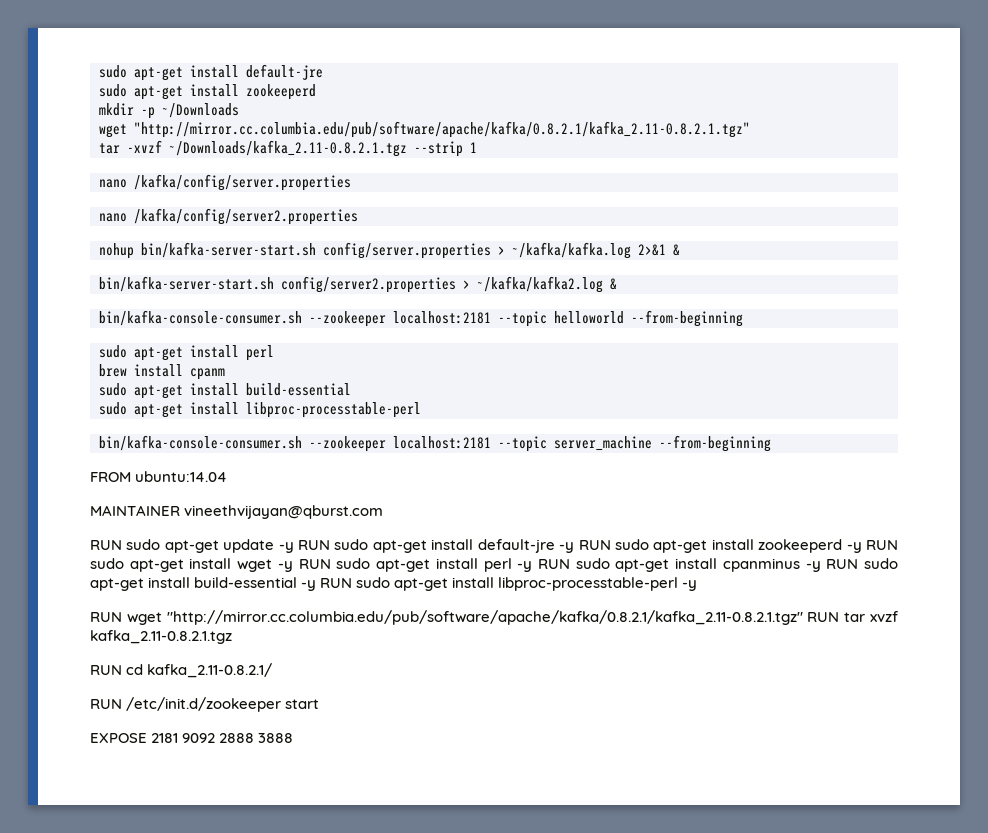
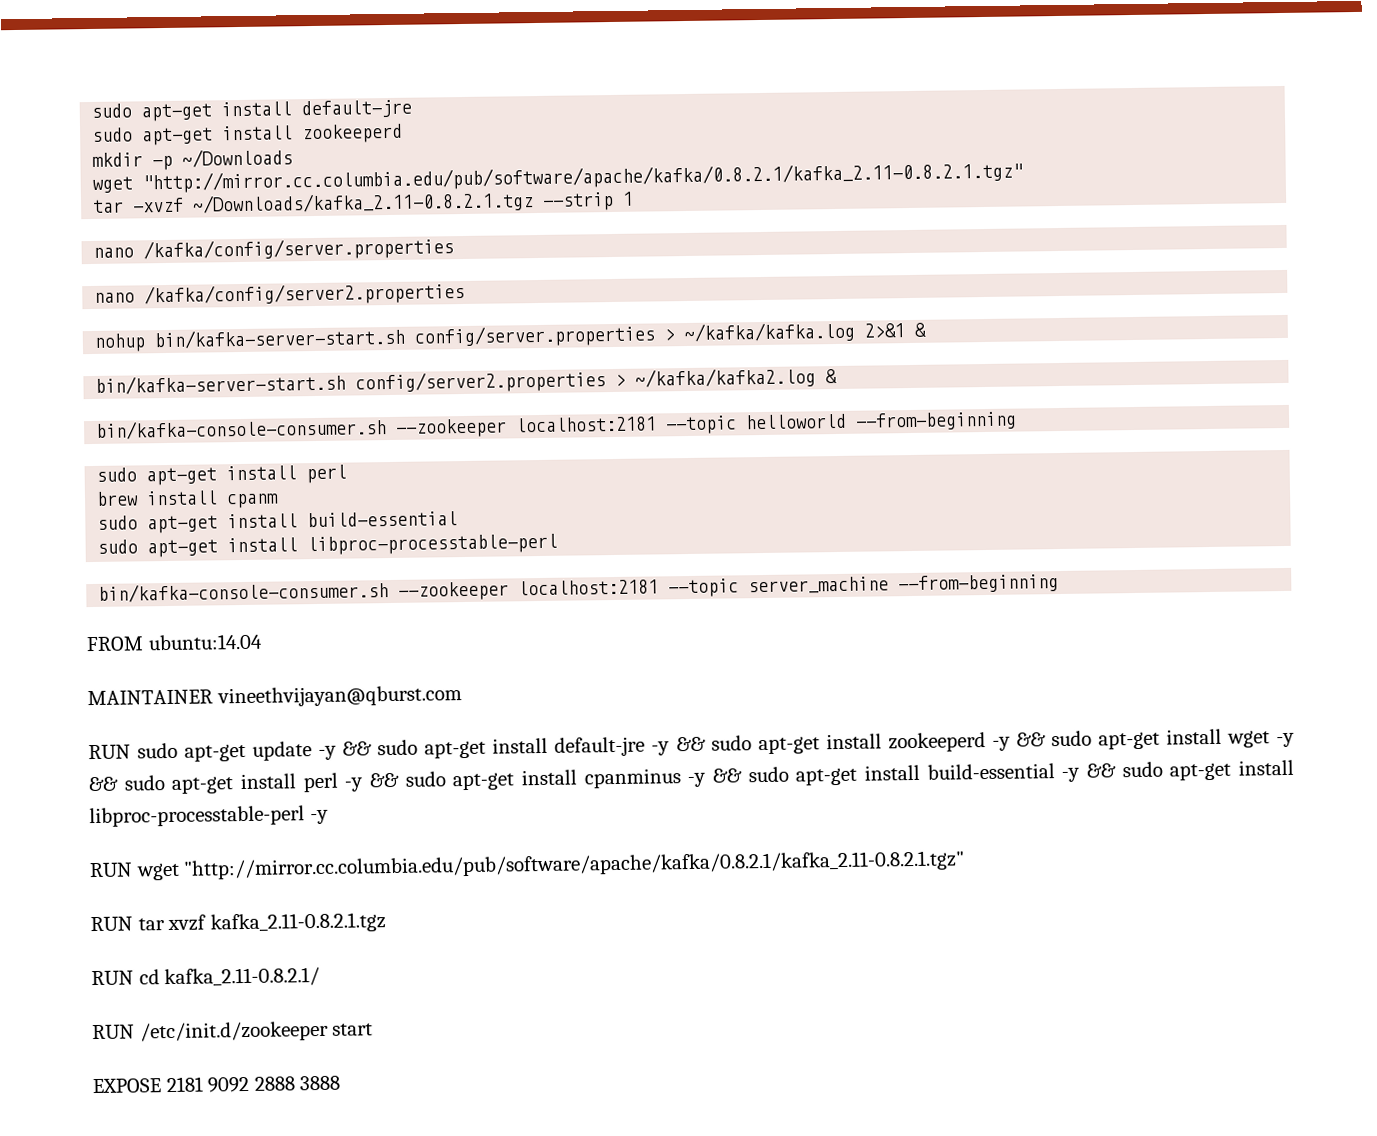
- RUN sudo apt-get update -y RUN sudo apt-get install default-jre -y RUN sudo apt-get install zookeeperd -y RUN sudo apt-get install wget -y RUN sudo apt-get install perl -y RUN sudo apt-get install cpanminus -y RUN sudo apt-get install build-essential -y RUN sudo apt-get install libproc-processtable-perl -y
+ RUN sudo apt-get update -y && sudo apt-get install default-jre -y && sudo apt-get install zookeeperd -y && sudo apt-get install wget -y && sudo apt-get install perl -y && sudo apt-get install cpanminus -y && sudo apt-get install build-essential -y && sudo apt-get install libproc-processtable-perl -y
- RUN wget "http://mirror.cc.columbia.edu/pub/software/apache/kafka/0.8.2.1/kafka_2.11-0.8.2.1.tgz" RUN tar xvzf kafka_2.11-0.8.2.1.tgz
+ RUN wget "http://mirror.cc.columbia.edu/pub/software/apache/kafka/0.8.2.1/kafka_2.11-0.8.2.1.tgz"
+ RUN tar xvzf kafka_2.11-0.8.2.1.tgz

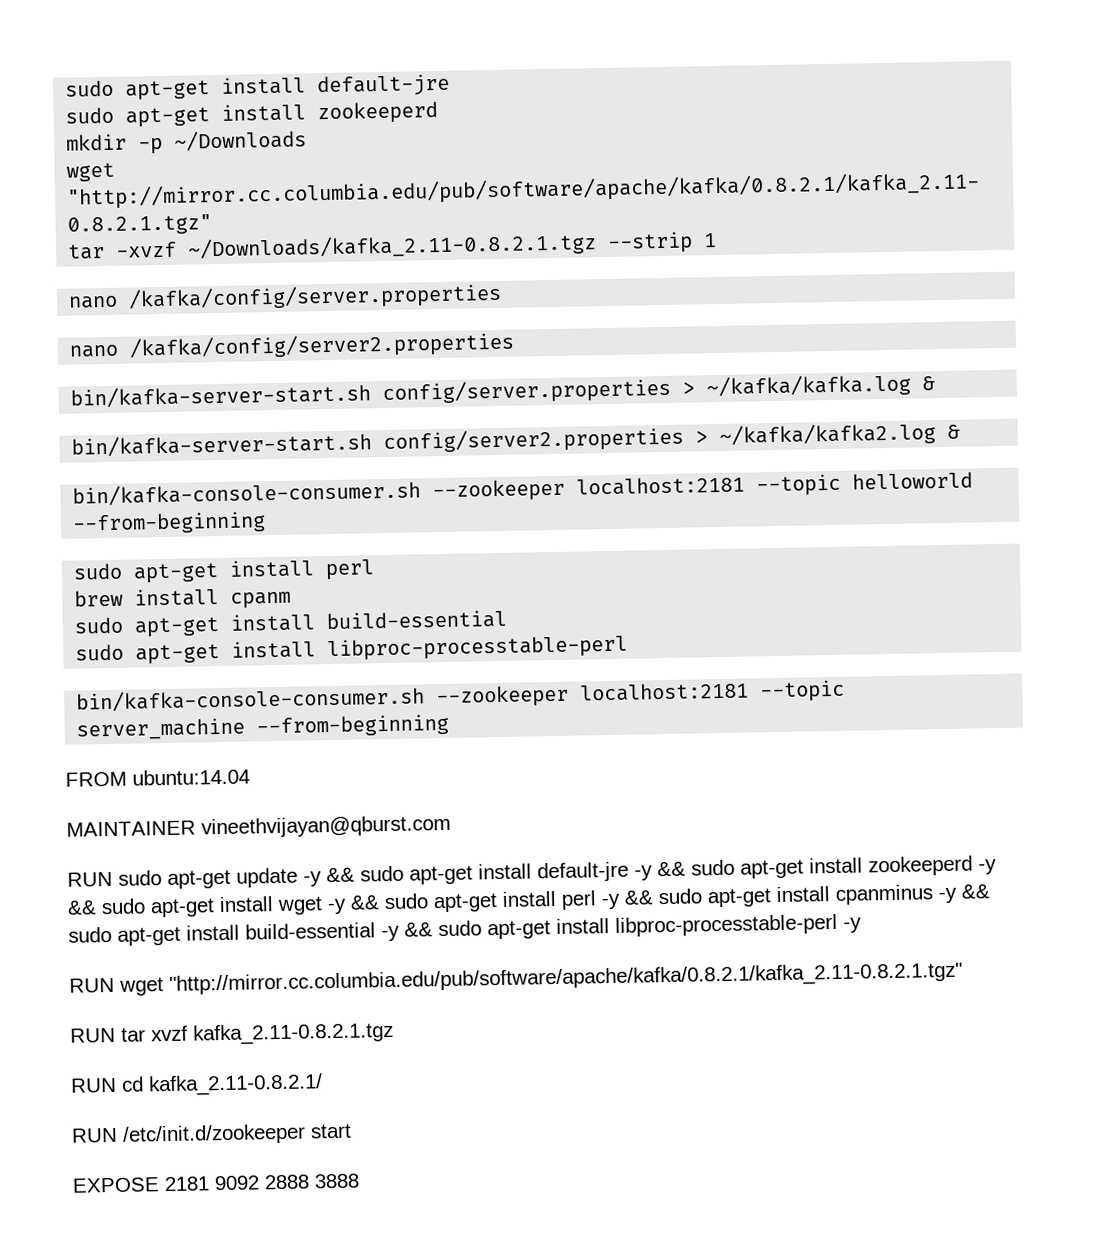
- nohup bin/kafka-server-start.sh config/server.properties > ~/kafka/kafka.log 2>&1 &
+ bin/kafka-server-start.sh config/server.properties > ~/kafka/kafka.log &

